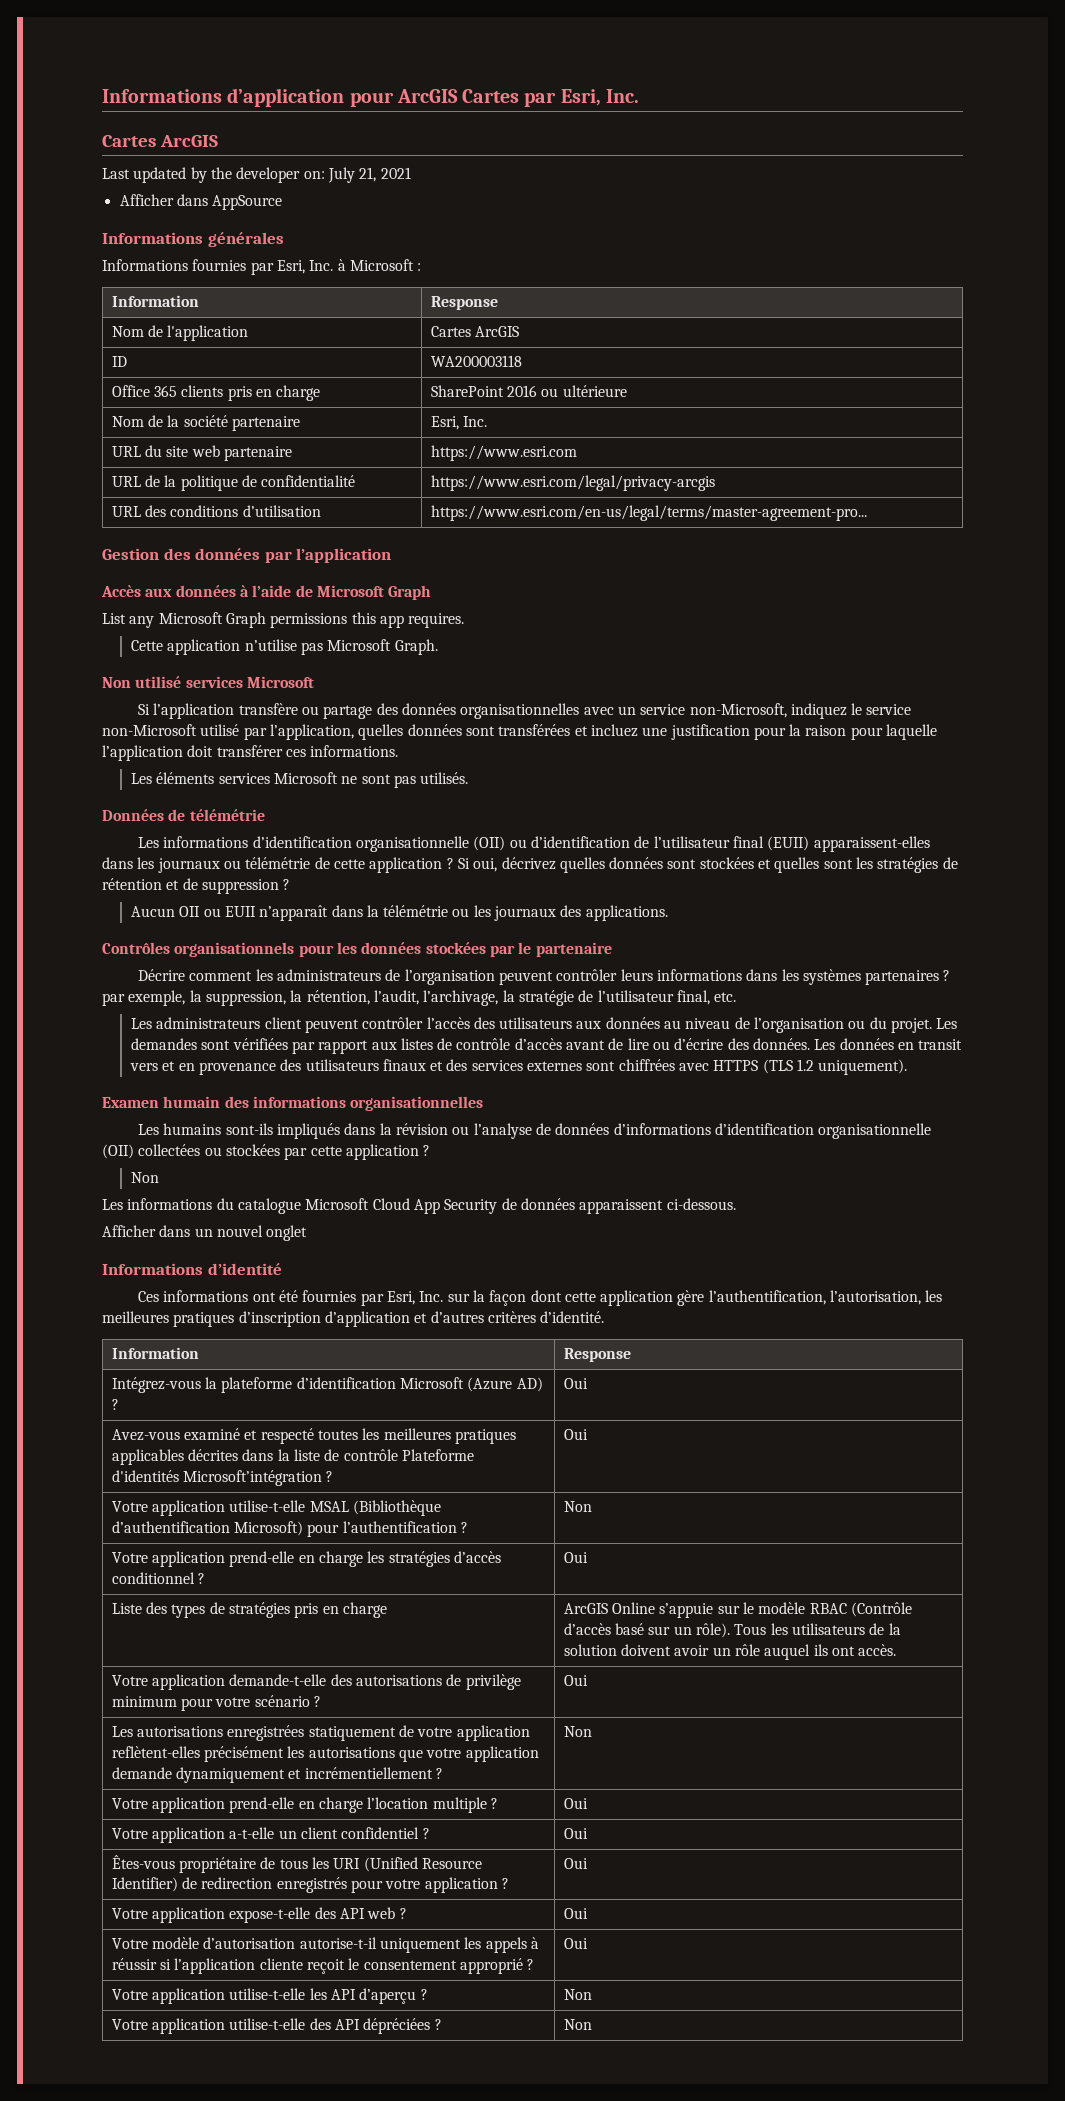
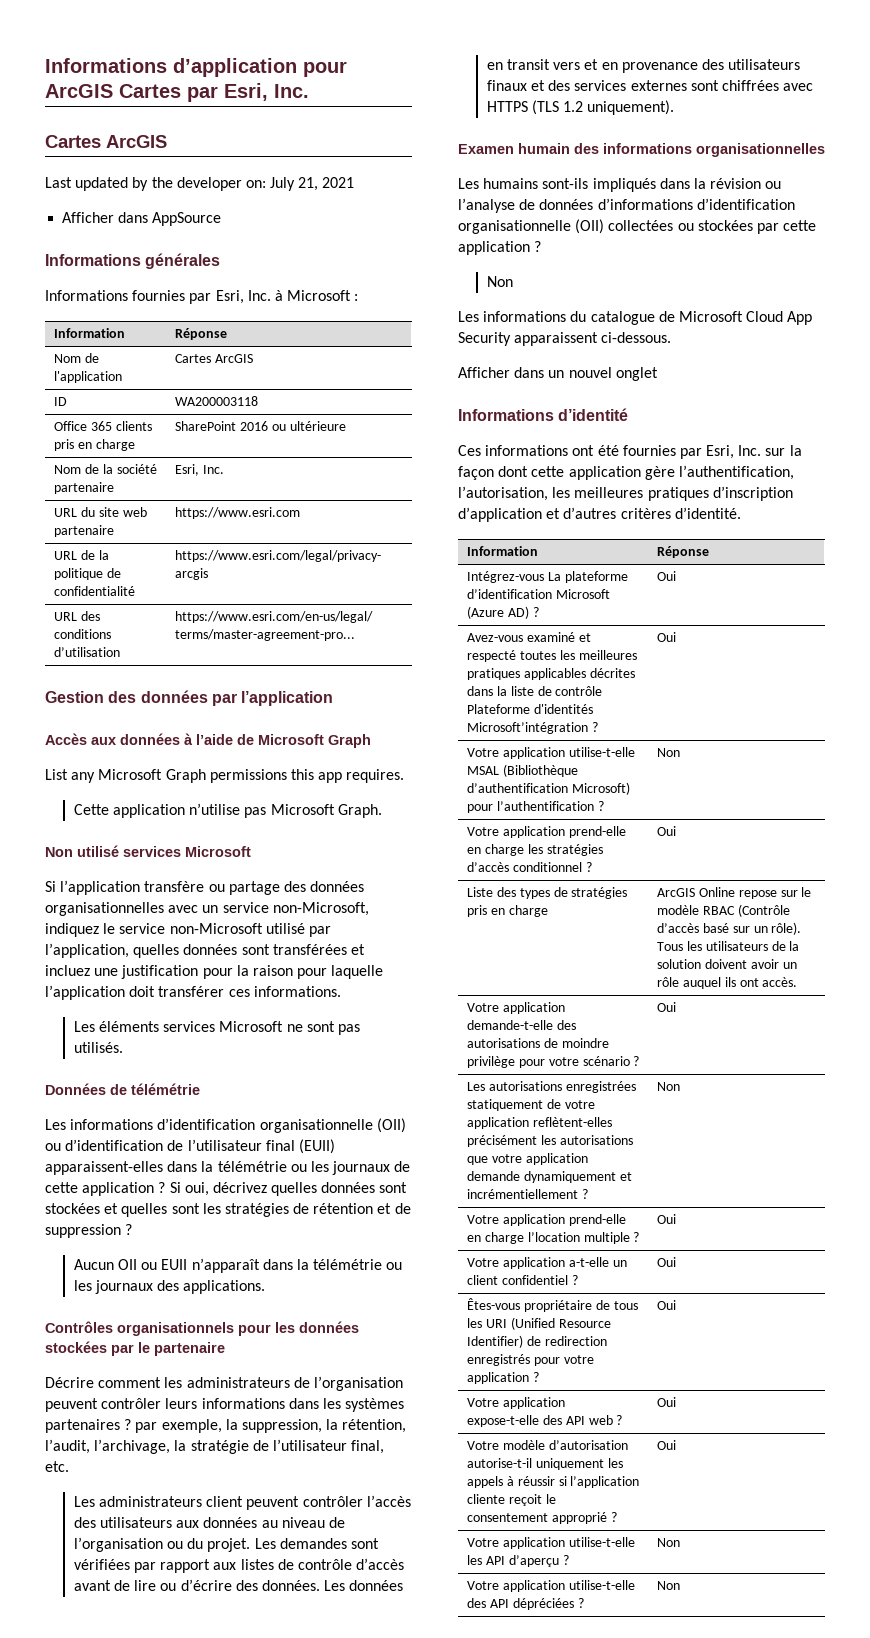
  Informations fournies par Esri, Inc. à Microsoft :
- Information | Response
+ Information | Réponse
- Les informations d’identification organisationnelle (OII) ou d’identification de l’utilisateur final (EUII) apparaissent-elles dans les journaux ou télémétrie de cette application ?
+ Les informations d’identification organisationnelle (OII) ou d’identification de l’utilisateur final (EUII) apparaissent-elles dans la télémétrie ou les journaux de cette application ?
- Les informations du catalogue Microsoft Cloud App Security de données apparaissent ci-dessous.
+ Les informations du catalogue de Microsoft Cloud App Security apparaissent ci-dessous.
  Ces informations ont été fournies par Esri, Inc. sur la façon dont cette application gère l’authentification, l’autorisation, les meilleures pratiques d’inscription d’application et d’autres critères d’identité.
- Information | Response
+ Information | Réponse
- Intégrez-vous la plateforme d’identification Microsoft (Azure AD) ? | Oui
+ Intégrez-vous La plateforme d’identification Microsoft (Azure AD) ? | Oui
- Liste des types de stratégies pris en charge | ArcGIS Online s’appuie sur le modèle RBAC (Contrôle d’accès basé sur un rôle). Tous les utilisateurs de la solution doivent avoir un rôle auquel ils ont accès.
+ Liste des types de stratégies pris en charge | ArcGIS Online repose sur le modèle RBAC (Contrôle d’accès basé sur un rôle). Tous les utilisateurs de la solution doivent avoir un rôle auquel ils ont accès.
- Votre application demande-t-elle des autorisations de privilège minimum pour votre scénario ? | Oui
+ Votre application demande-t-elle des autorisations de moindre privilège pour votre scénario ? | Oui

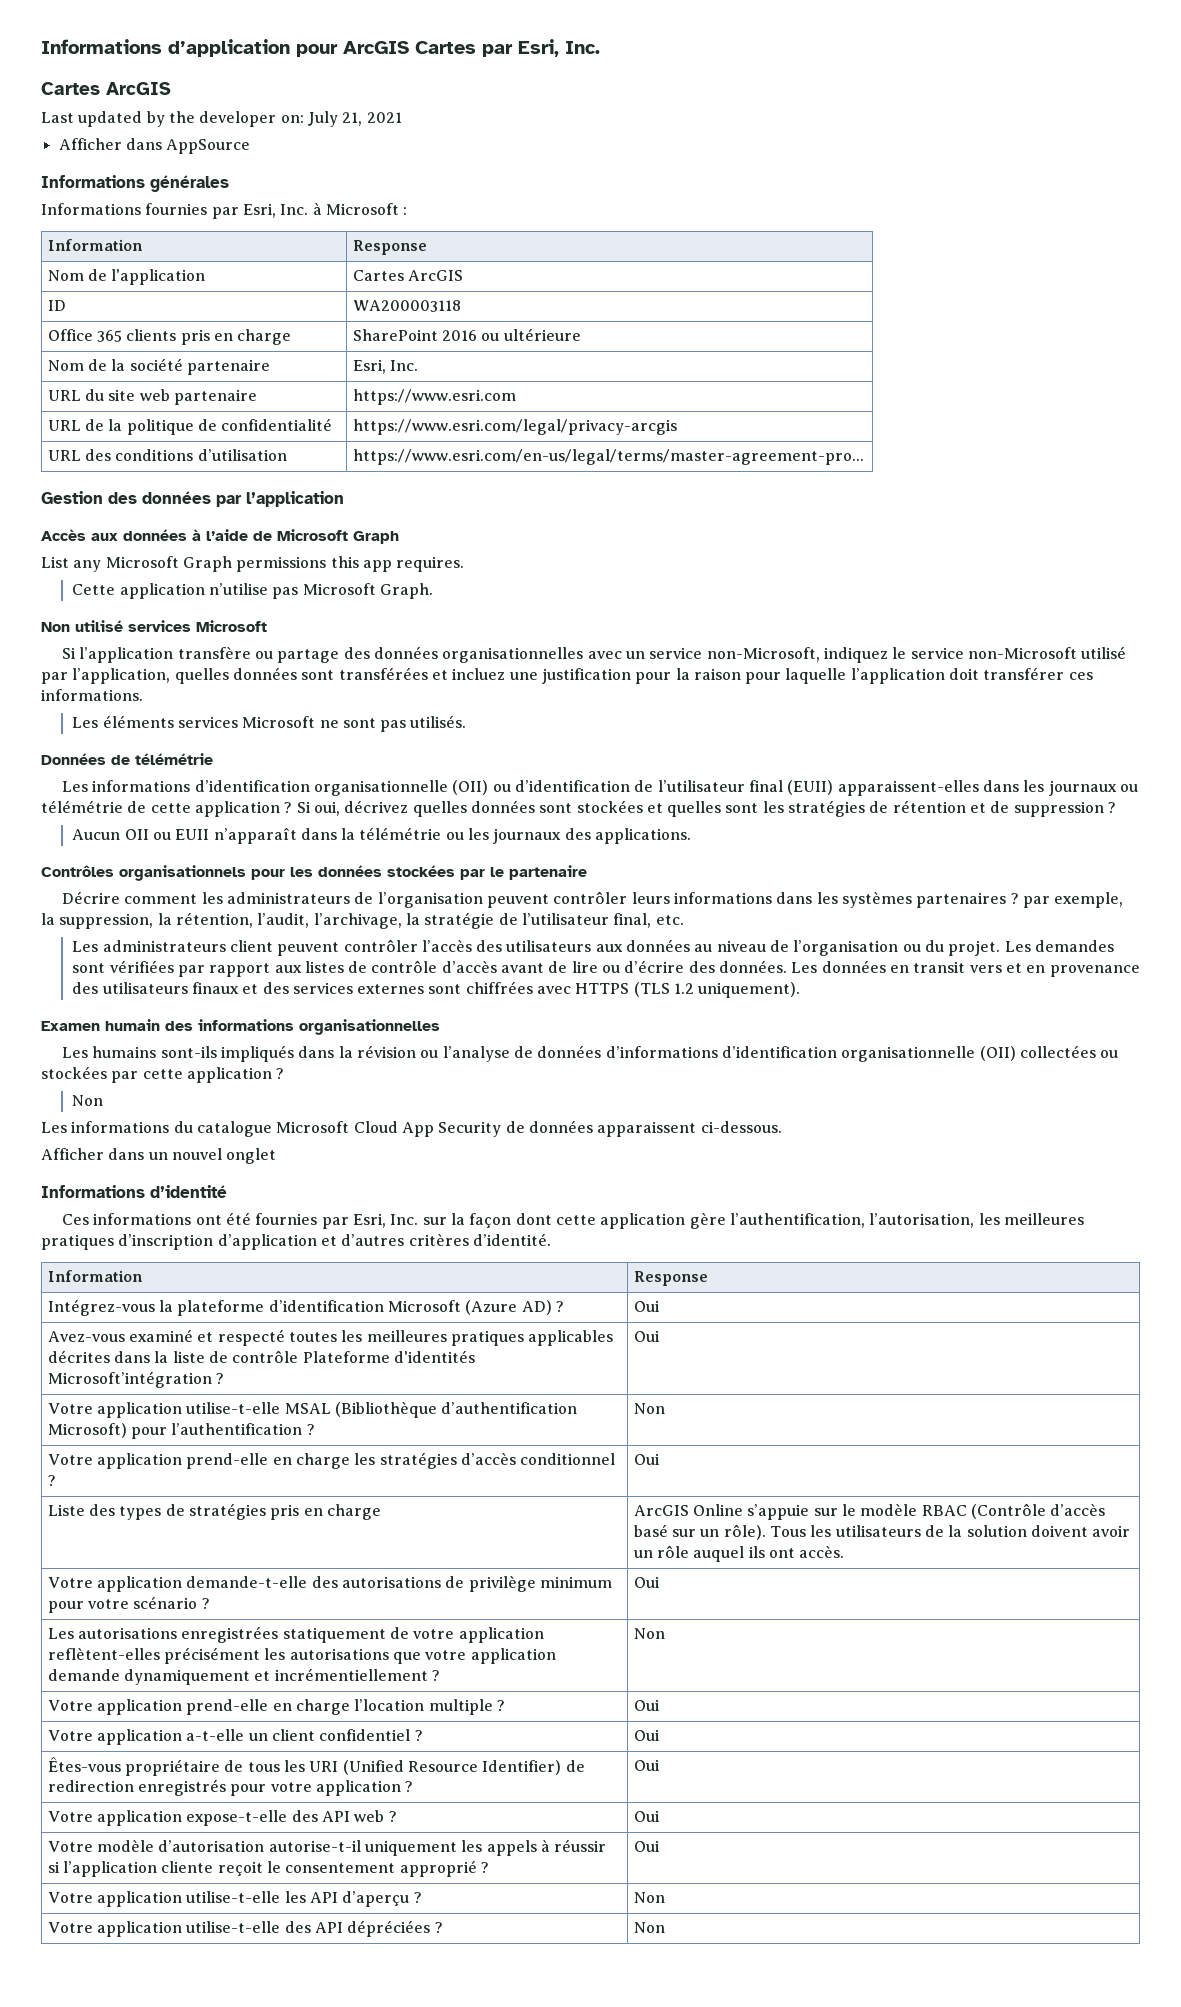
  Informations fournies par Esri, Inc. à Microsoft :
- Information | Réponse
+ Information | Response
- Les informations d’identification organisationnelle (OII) ou d’identification de l’utilisateur final (EUII) apparaissent-elles dans la télémétrie ou les journaux de cette application ?
+ Les informations d’identification organisationnelle (OII) ou d’identification de l’utilisateur final (EUII) apparaissent-elles dans les journaux ou télémétrie de cette application ?
- Les informations du catalogue de Microsoft Cloud App Security apparaissent ci-dessous.
+ Les informations du catalogue Microsoft Cloud App Security de données apparaissent ci-dessous.
  Ces informations ont été fournies par Esri, Inc. sur la façon dont cette application gère l’authentification, l’autorisation, les meilleures pratiques d’inscription d’application et d’autres critères d’identité.
- Information | Réponse
+ Information | Response
- Intégrez-vous La plateforme d’identification Microsoft (Azure AD) ? | Oui
+ Intégrez-vous la plateforme d’identification Microsoft (Azure AD) ? | Oui
- Liste des types de stratégies pris en charge | ArcGIS Online repose sur le modèle RBAC (Contrôle d’accès basé sur un rôle). Tous les utilisateurs de la solution doivent avoir un rôle auquel ils ont accès.
+ Liste des types de stratégies pris en charge | ArcGIS Online s’appuie sur le modèle RBAC (Contrôle d’accès basé sur un rôle). Tous les utilisateurs de la solution doivent avoir un rôle auquel ils ont accès.
- Votre application demande-t-elle des autorisations de moindre privilège pour votre scénario ? | Oui
+ Votre application demande-t-elle des autorisations de privilège minimum pour votre scénario ? | Oui

